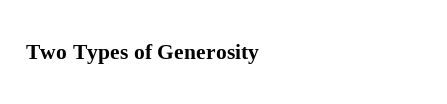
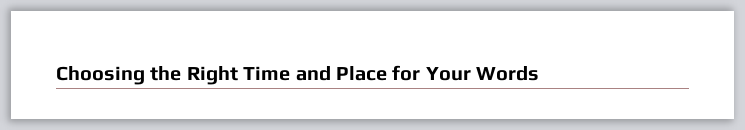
- Two Types of Generosity
+ Choosing the Right Time and Place for Your Words

